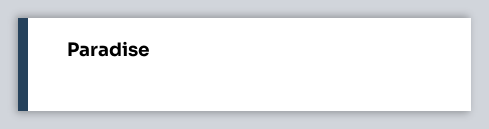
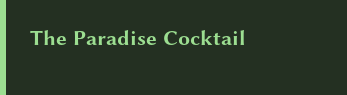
- Paradise
+ The Paradise Cocktail

